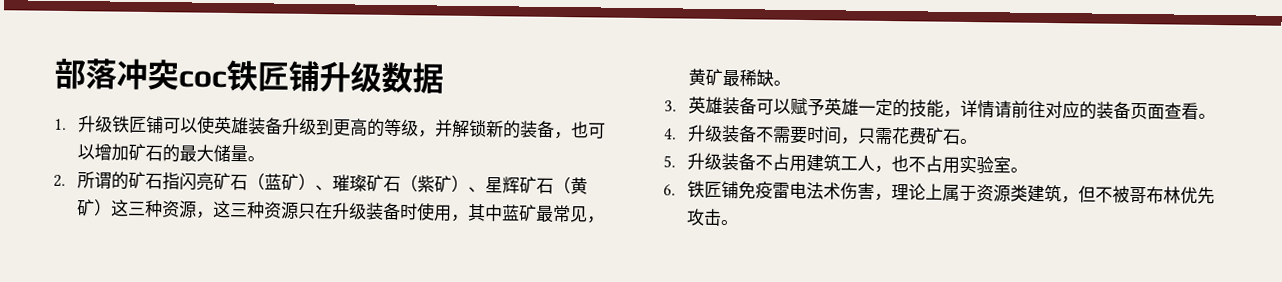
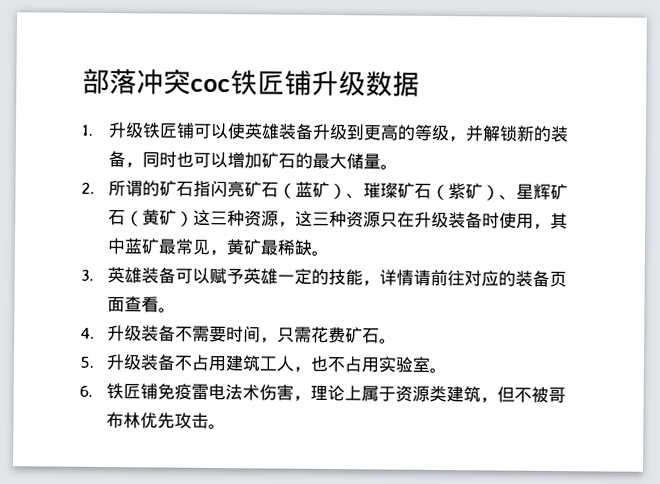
- 1.升级铁匠铺可以使英雄装备升级到更高的等级，并解锁新的装备，也可以增加矿石的最大储量。
+ 1.升级铁匠铺可以使英雄装备升级到更高的等级，并解锁新的装备，同时也可以增加矿石的最大储量。

